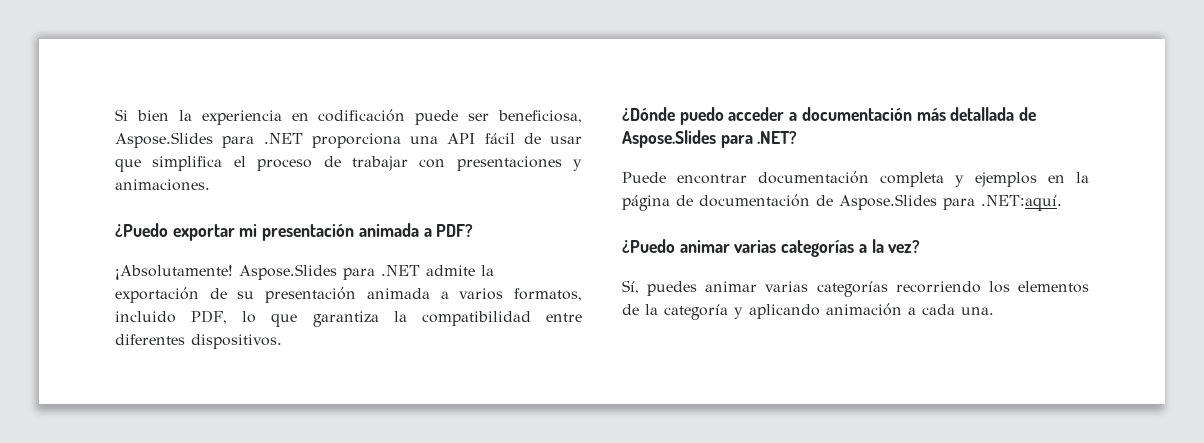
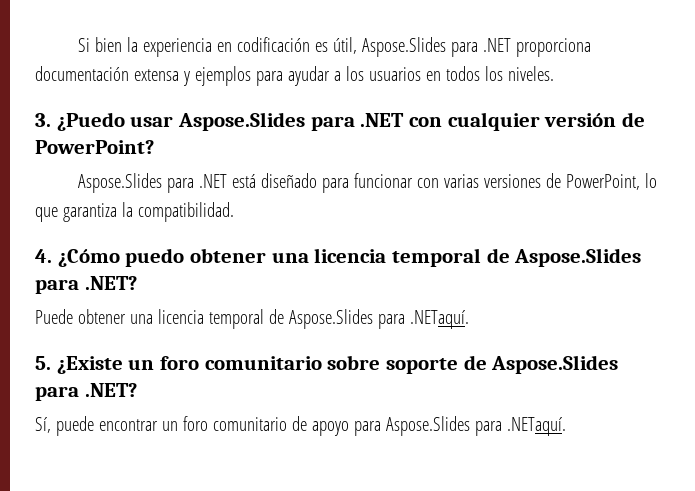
- Si bien la experiencia en codificación puede ser beneficiosa, Aspose.Slides para .NET proporciona una API fácil de usar que simplifica el proceso de trabajar con presentaciones y animaciones.
- ¿Puedo exportar mi presentación animada a PDF?
- ¡Absolutamente! Aspose.Slides para .NET admite la exportación de su presentación animada a varios formatos, incluido PDF, lo que garantiza la compatibilidad entre diferentes dispositivos.
- ¿Dónde puedo acceder a documentación más detallada de Aspose.Slides para .NET?
+ Si bien la experiencia en codificación es útil, Aspose.Slides para .NET proporciona documentación extensa y ejemplos para ayudar a los usuarios en todos los niveles.
+ 3. ¿Puedo usar Aspose.Slides para .NET con cualquier versión de PowerPoint?
+ Aspose.Slides para .NET está diseñado para funcionar con varias versiones de PowerPoint, lo que garantiza la compatibilidad.
+ 4. ¿Cómo puedo obtener una licencia temporal de Aspose.Slides para .NET?
- Puede encontrar documentación completa y ejemplos en la página de documentación de Aspose.Slides para .NET:aquí.
- ¿Puedo animar varias categorías a la vez?
- Sí, puedes animar varias categorías recorriendo los elementos de la categoría y aplicando animación a cada una.
+ Puede obtener una licencia temporal de Aspose.Slides para .NETaquí.
+ 5. ¿Existe un foro comunitario sobre soporte de Aspose.Slides para .NET?
+ Sí, puede encontrar un foro comunitario de apoyo para Aspose.Slides para .NETaquí.

